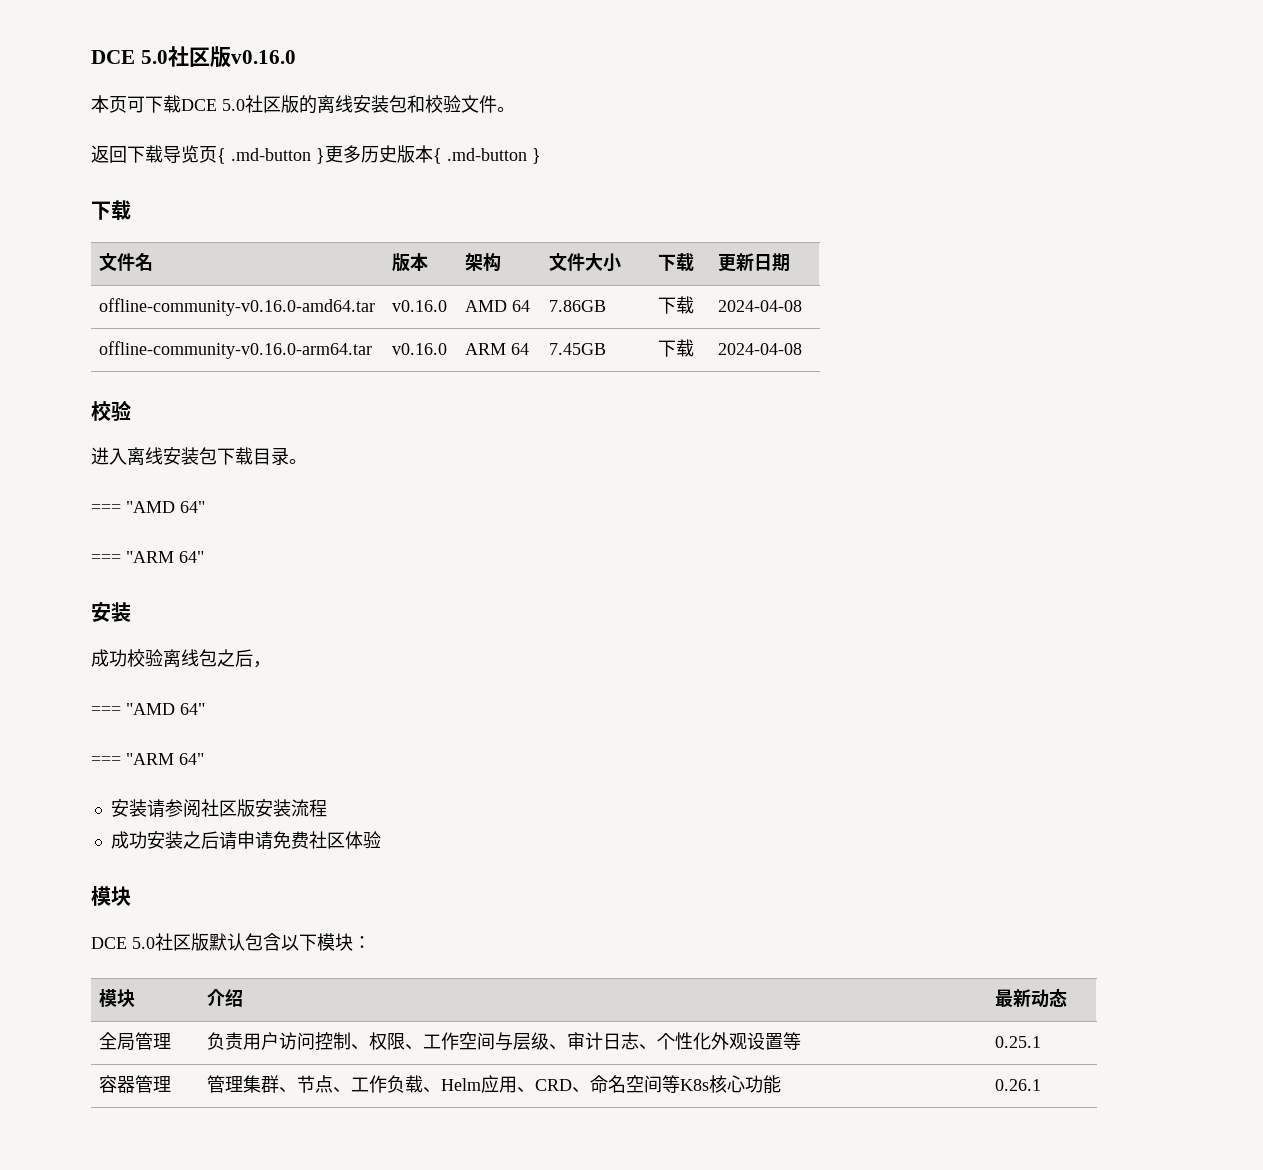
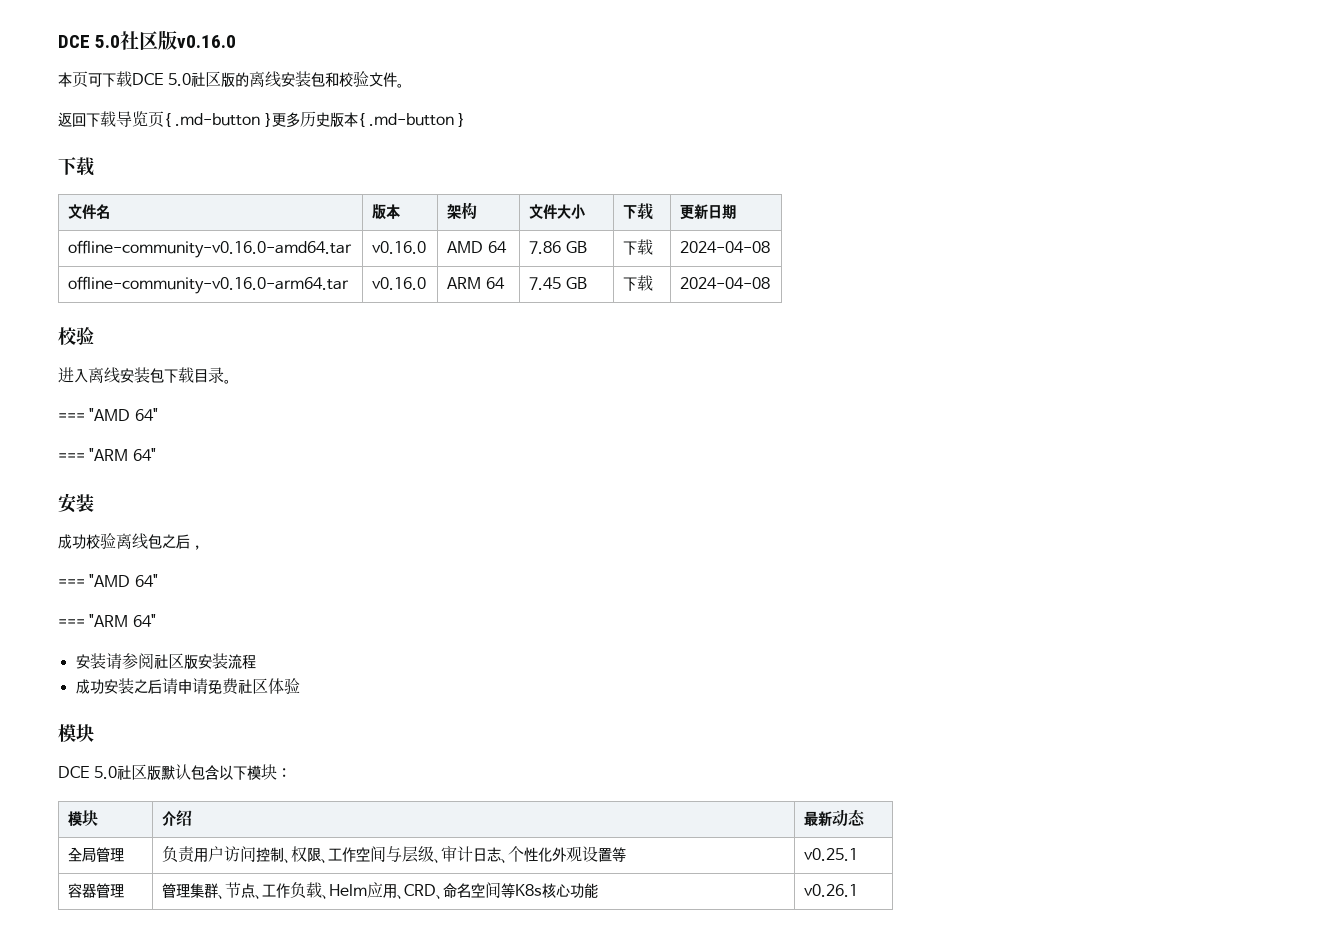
- offline-community-v0.16.0-amd64.tar | v0.16.0 | AMD 64 | 7.86GB | 下载 | 2024-04-08
+ offline-community-v0.16.0-amd64.tar | v0.16.0 | AMD 64 | 7.86 GB | 下载 | 2024-04-08
- offline-community-v0.16.0-arm64.tar | v0.16.0 | ARM 64 | 7.45GB | 下载 | 2024-04-08
+ offline-community-v0.16.0-arm64.tar | v0.16.0 | ARM 64 | 7.45 GB | 下载 | 2024-04-08
- 全局管理 | 负责用户访问控制、权限、工作空间与层级、审计日志、个性化外观设置等 | 0.25.1
+ 全局管理 | 负责用户访问控制、权限、工作空间与层级、审计日志、个性化外观设置等 | v0.25.1
- 容器管理 | 管理集群、节点、工作负载、Helm应用、CRD、命名空间等K8s核心功能 | 0.26.1
+ 容器管理 | 管理集群、节点、工作负载、Helm应用、CRD、命名空间等K8s核心功能 | v0.26.1

